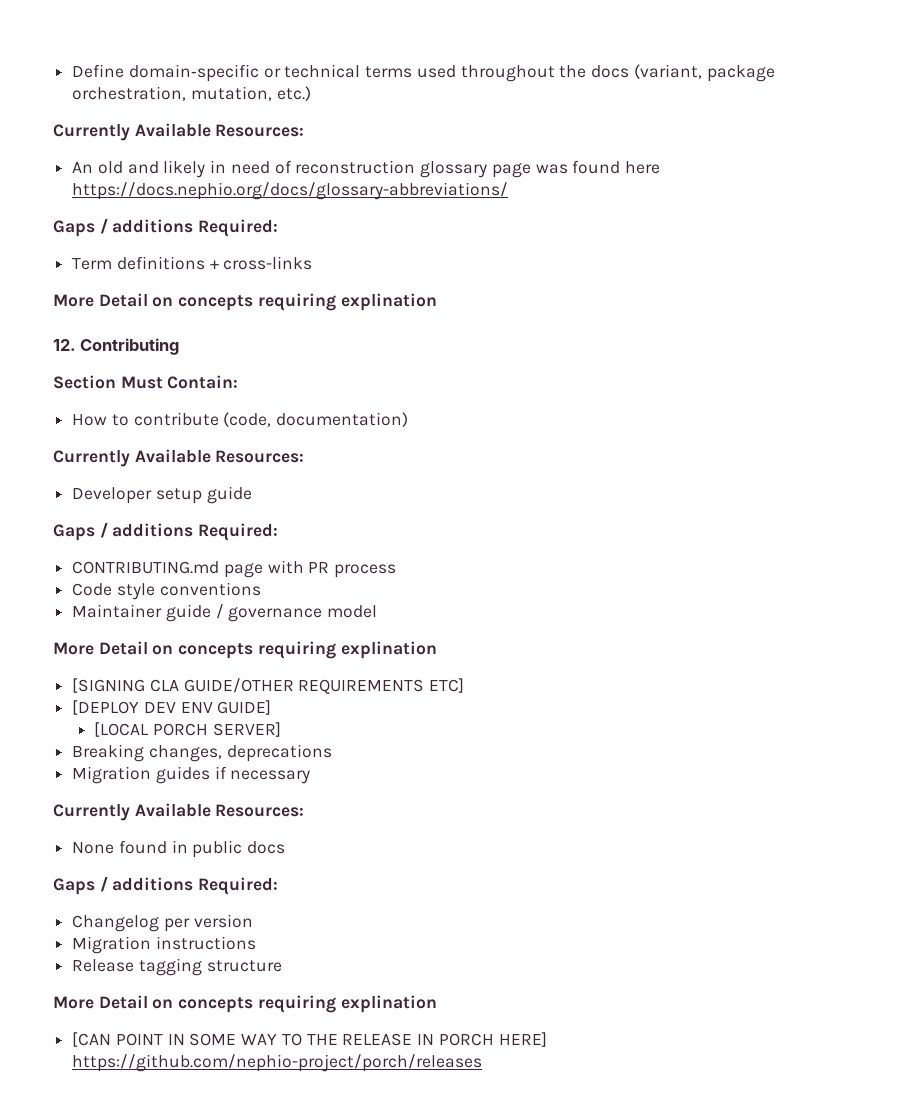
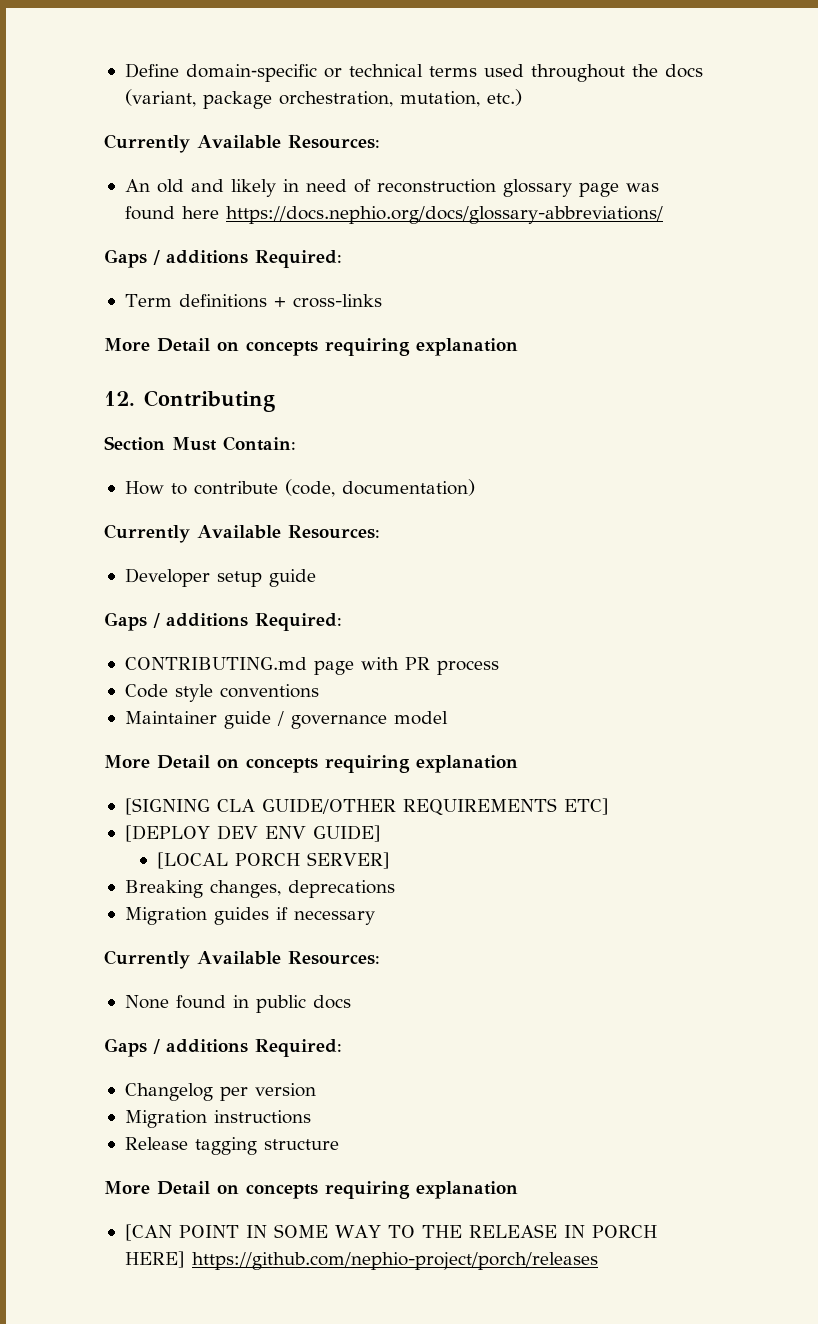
  Term definitions + cross-links
- More Detail on concepts requiring explination
+ More Detail on concepts requiring explanation
  Maintainer guide / governance model
- More Detail on concepts requiring explination
+ More Detail on concepts requiring explanation
  Release tagging structure
- More Detail on concepts requiring explination
+ More Detail on concepts requiring explanation

